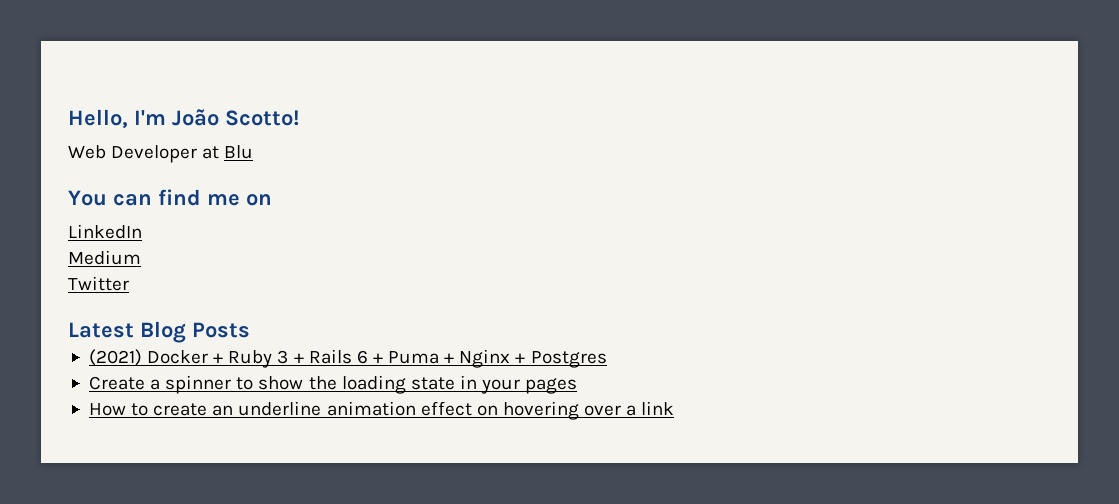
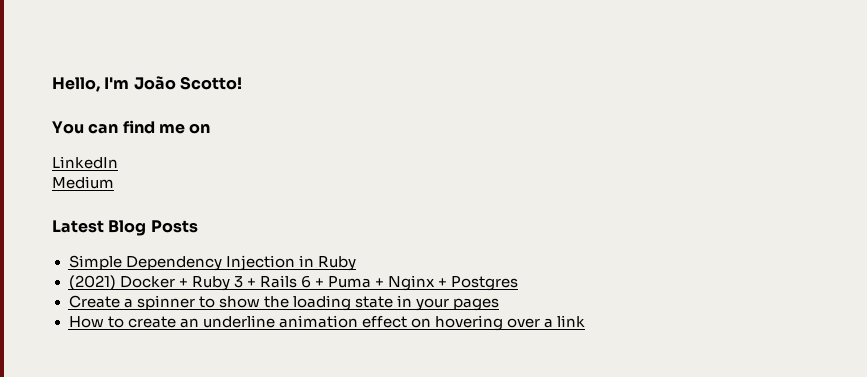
- Web Developer at Blu
- Twitter
+ Simple Dependency Injection in Ruby

